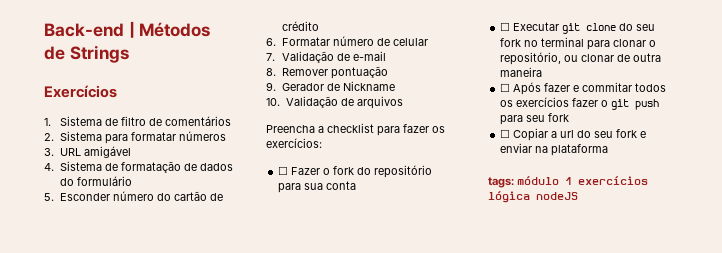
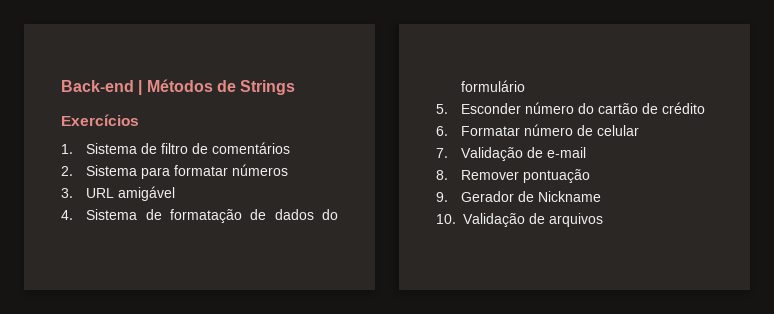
- Preencha a checklist para fazer os exercícios:
- ☐ Fazer o fork do repositório para sua conta
- ☐ Executar git clone do seu fork no terminal para clonar o repositório, ou clonar de outra maneira
- ☐ Após fazer e commitar todos os exercícios fazer o git push para seu fork
- ☐ Copiar a url do seu fork e enviar na plataforma
- tags: módulo 1 exercícios lógica nodeJS

